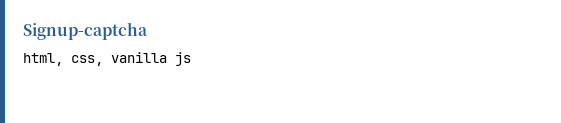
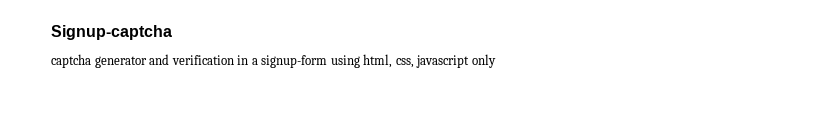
- html, css, vanilla js
+ captcha generator and verification in a signup-form using html, css, javascript only

